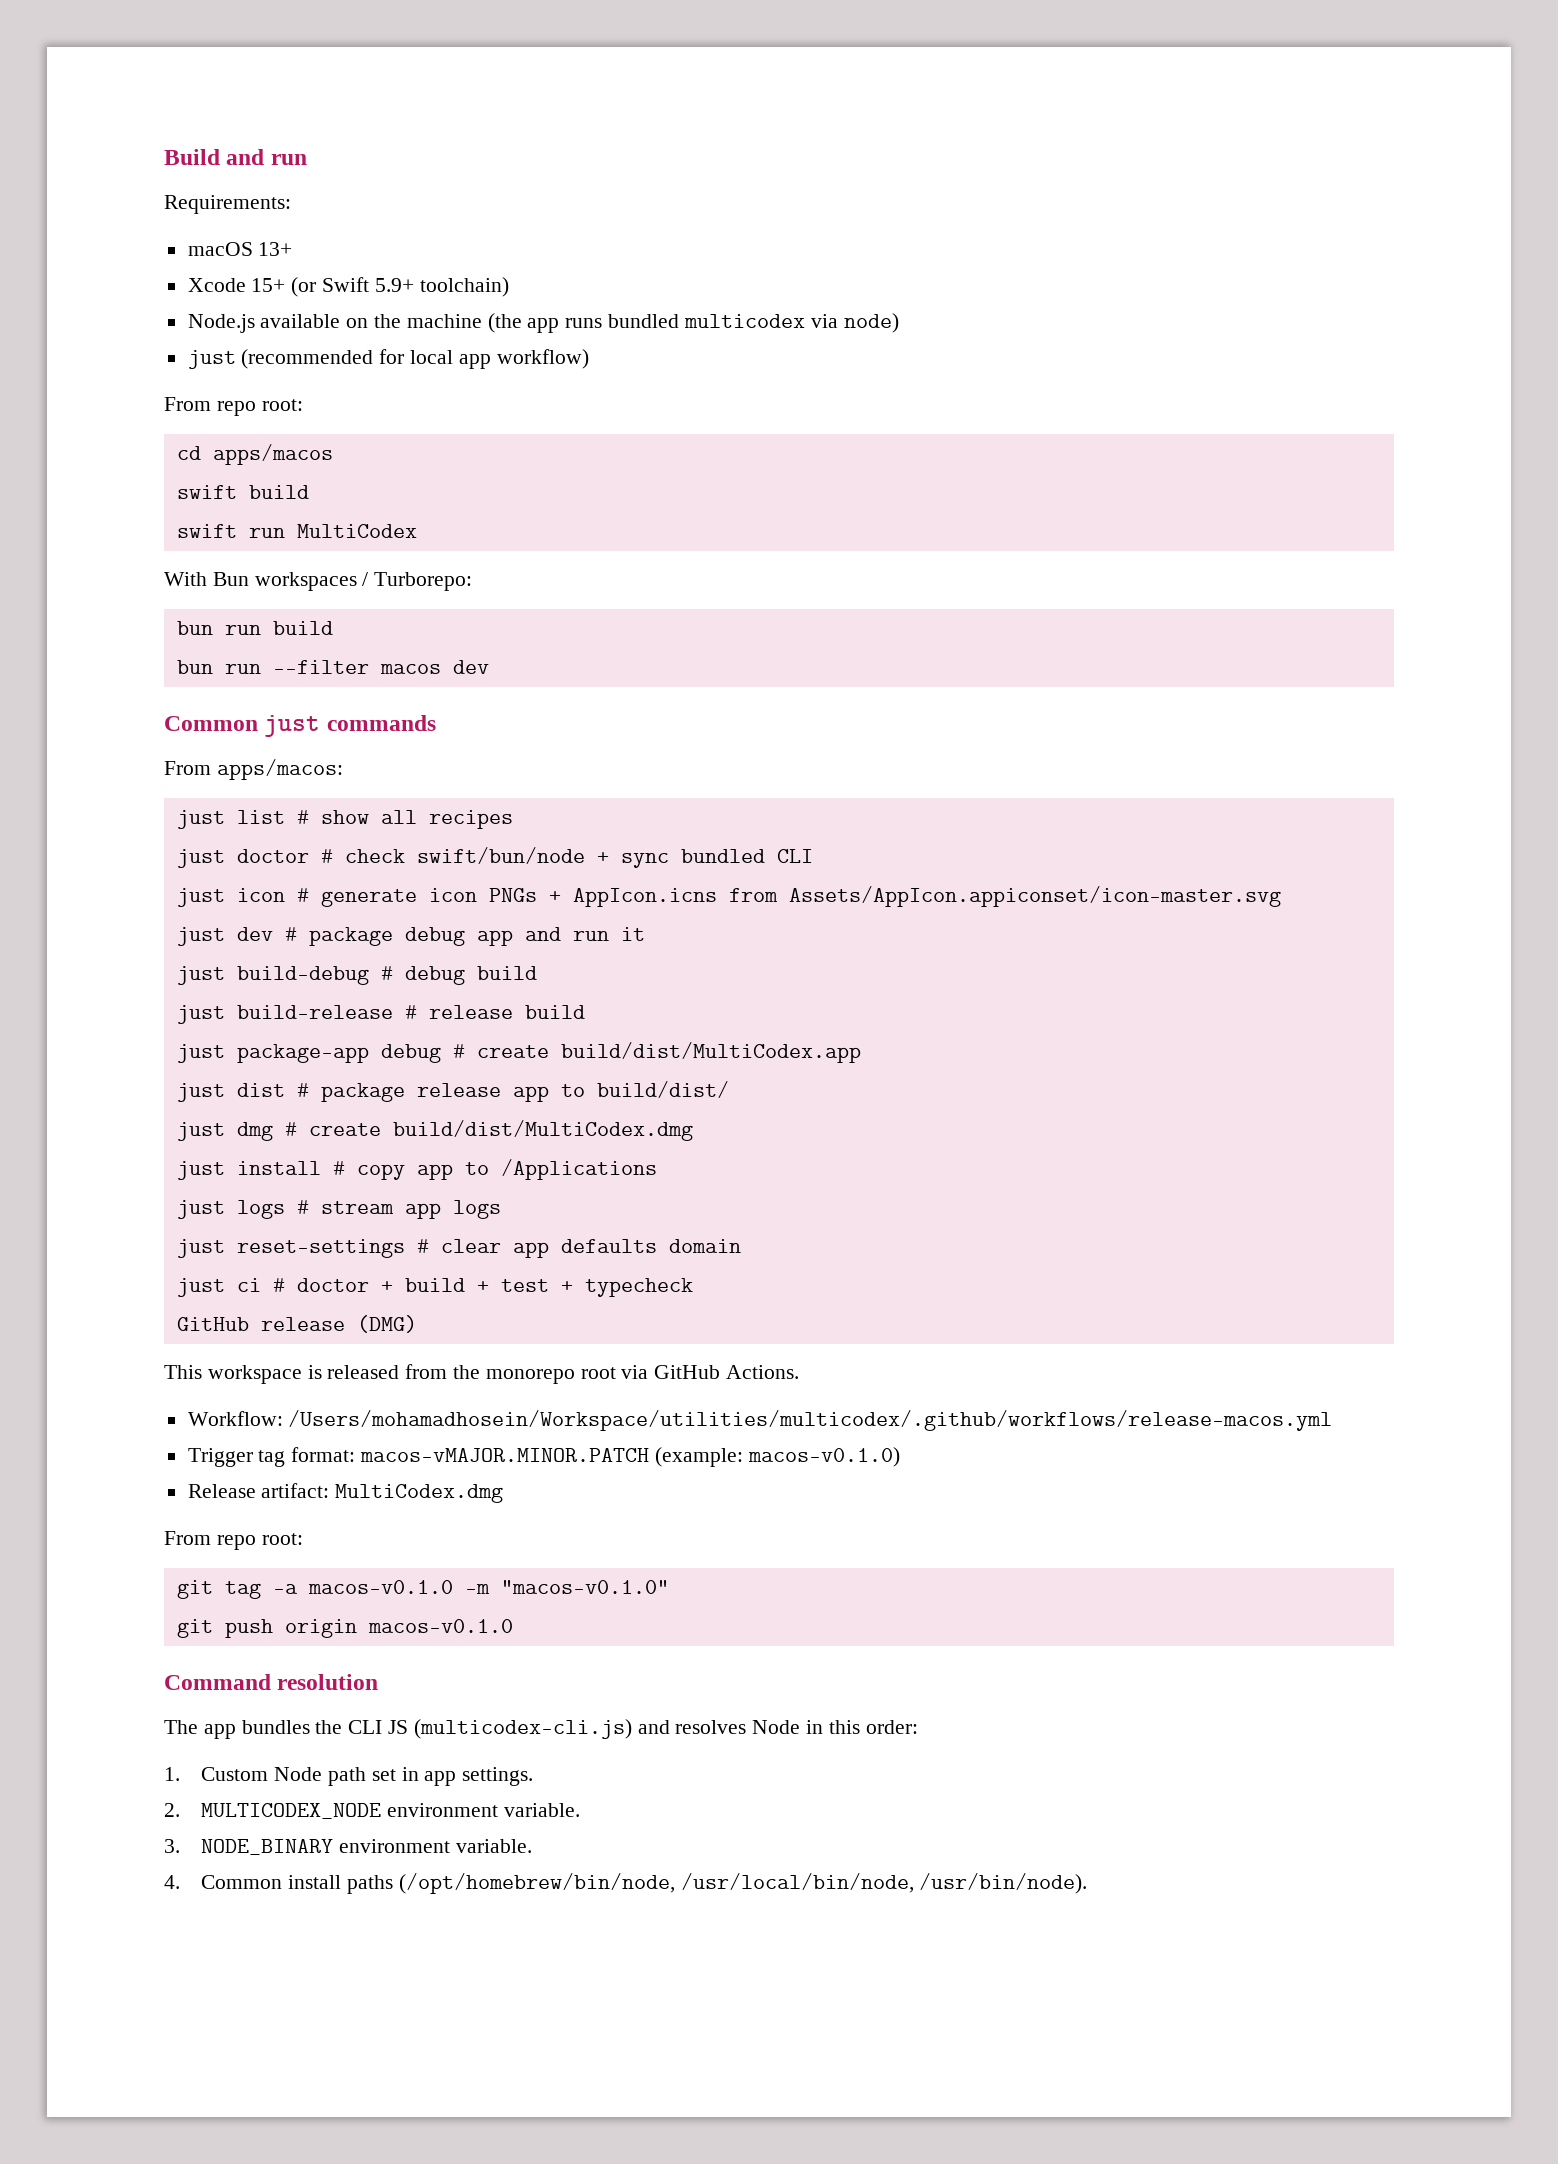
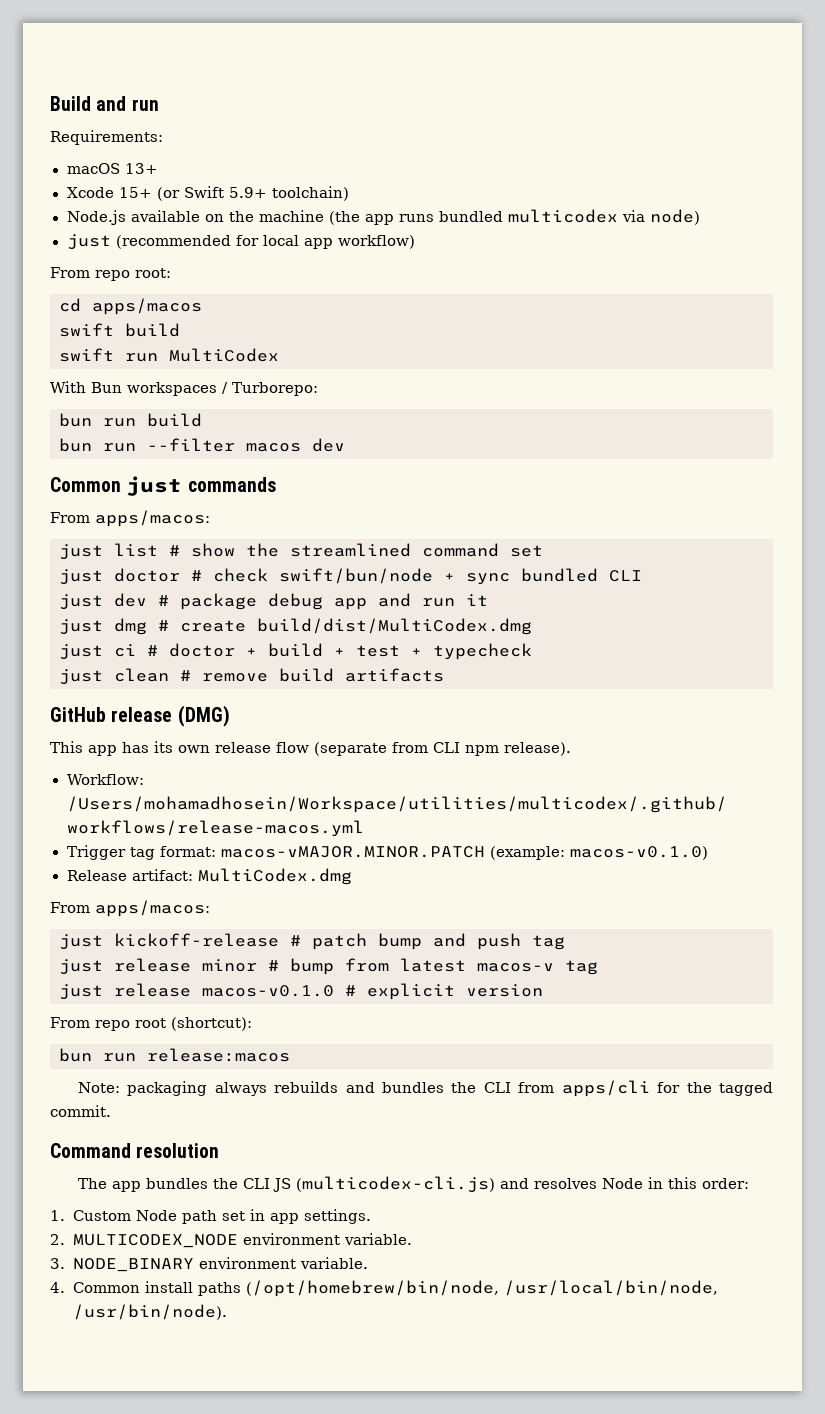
- just list # show all recipes
+ just list # show the streamlined command set
- just icon # generate icon PNGs + AppIcon.icns from Assets/AppIcon.appiconset/icon-master.svg
- just build-debug # debug build
- just build-release # release build
- just package-app debug # create build/dist/MultiCodex.app
- just dist # package release app to build/dist/
- just install # copy app to /Applications
- just logs # stream app logs
- just reset-settings # clear app defaults domain
+ just clean # remove build artifacts
  GitHub release (DMG)
- This workspace is released from the monorepo root via GitHub Actions.
+ This app has its own release flow (separate from CLI npm release).
  Release artifact: MultiCodex.dmg
- From repo root:
- git tag -a macos-v0.1.0 -m "macos-v0.1.0"
- git push origin macos-v0.1.0
+ From apps/macos:
+ just kickoff-release # patch bump and push tag
+ just release minor # bump from latest macos-v tag
+ just release macos-v0.1.0 # explicit version
+ From repo root (shortcut):
+ bun run release:macos
+ Note: packaging always rebuilds and bundles the CLI from apps/cli for the tagged commit.

